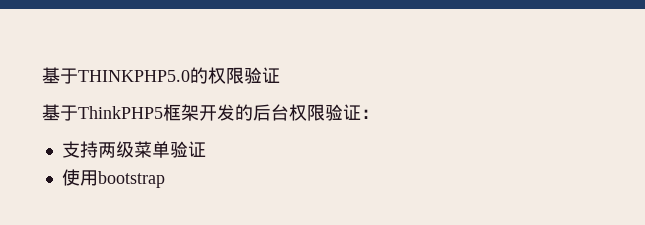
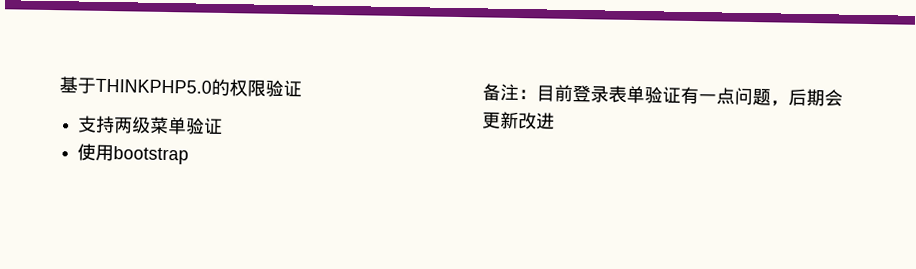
- 基于ThinkPHP5框架开发的后台权限验证：
+ 备注：目前登录表单验证有一点问题，后期会更新改进

